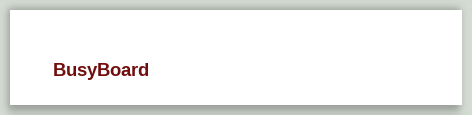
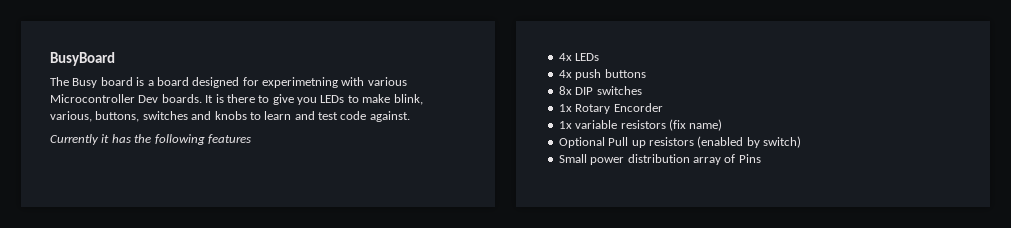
+ The Busy board is a board designed for experimetning with various Microcontroller Dev boards. It is there to give you LEDs to make blink, various, buttons, switches and knobs to learn and test code against.
+ Currently it has the following features
+ 4x LEDs
+ 4x push buttons
+ 8x DIP switches
+ 1x Rotary Encorder
+ 1x variable resistors (fix name)
+ Optional Pull up resistors (enabled by switch)
+ Small power distribution array of Pins

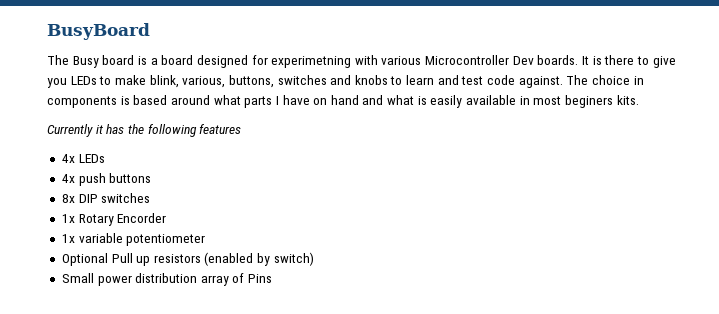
+ The choice in components is based around what parts I have on hand and what is easily available in most beginers kits.
- 1x variable resistors (fix name)
+ 1x variable potentiometer

